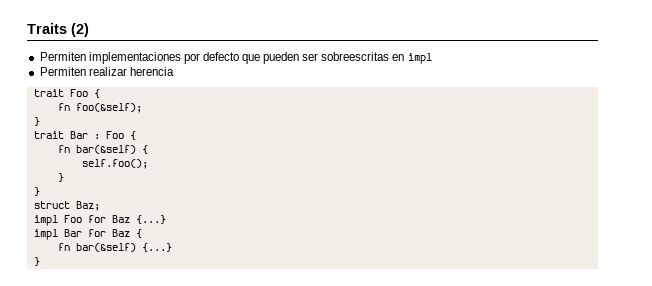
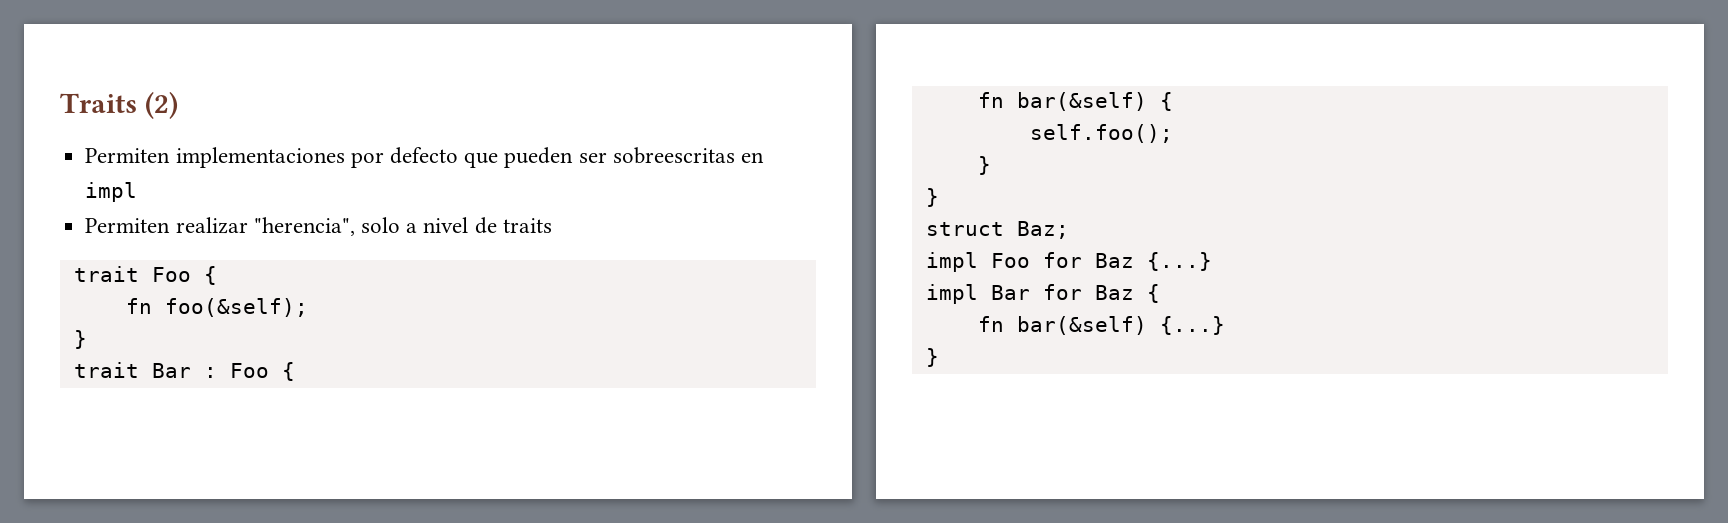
- Permiten realizar herencia
+ Permiten realizar "herencia", solo a nivel de traits

